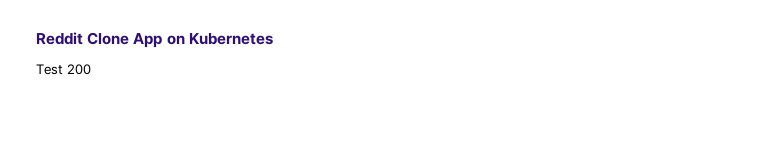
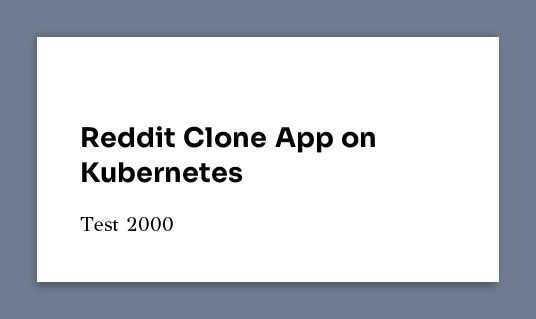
- Test 200
+ Test 2000

